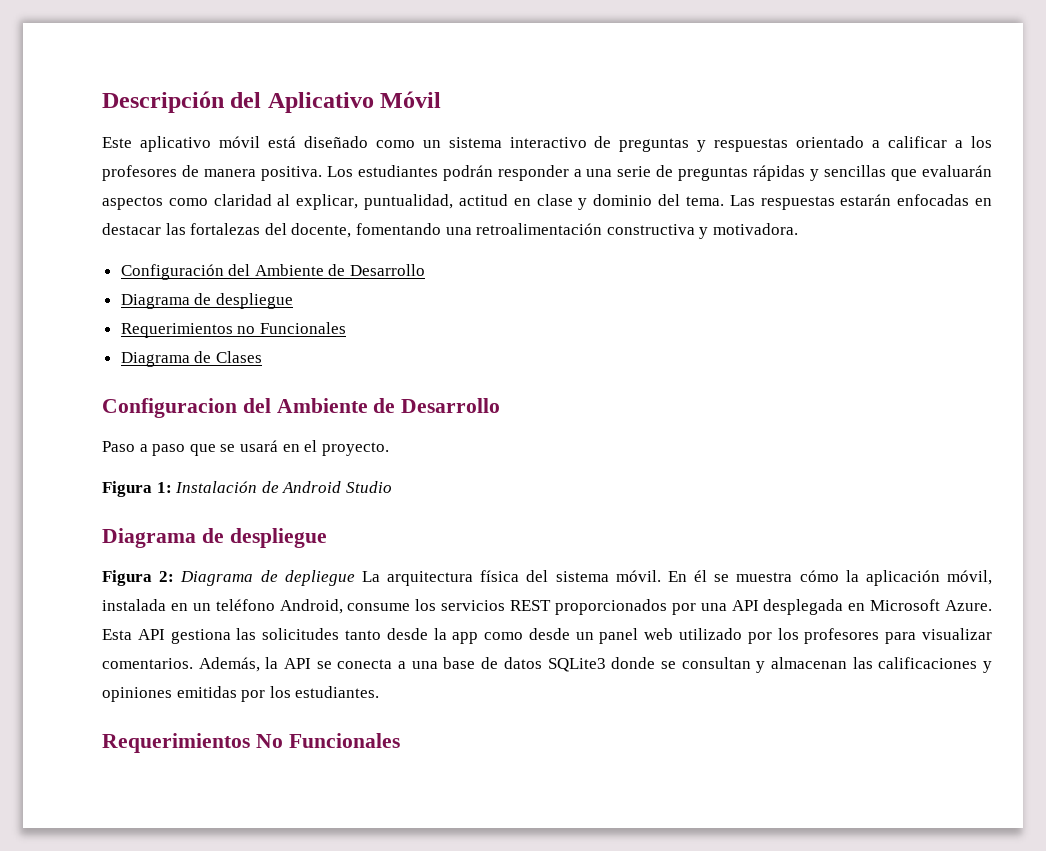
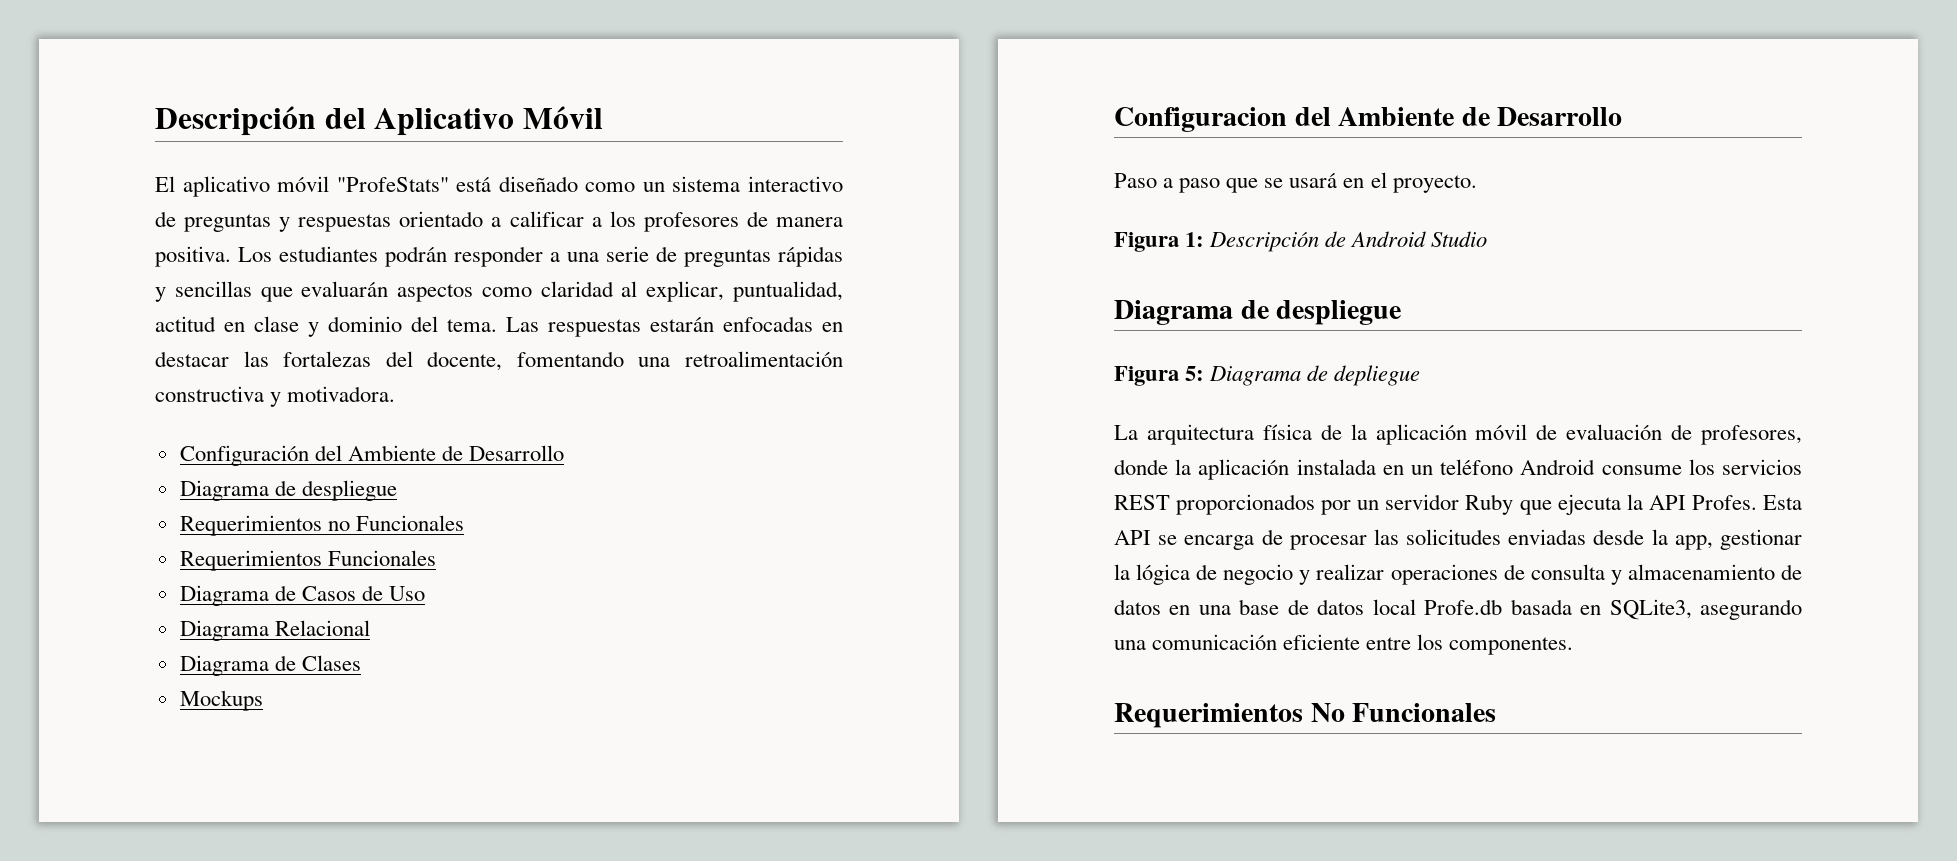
- Este aplicativo móvil está diseñado como un sistema interactivo de preguntas y respuestas orientado a calificar a los profesores de manera positiva.
+ El aplicativo móvil "ProfeStats" está diseñado como un sistema interactivo de preguntas y respuestas orientado a calificar a los profesores de manera positiva.
+ Requerimientos Funcionales
+ Diagrama de Casos de Uso
+ Diagrama Relacional
+ Mockups
- Figura 1: Instalación de Android Studio
+ Figura 1: Descripción de Android Studio
- Figura 2: Diagrama de depliegue La arquitectura física del sistema móvil. En él se muestra cómo la aplicación móvil, instalada en un teléfono Android, consume los servicios REST proporcionados por una API desplegada en Microsoft Azure. Esta API gestiona las solicitudes tanto desde la app como desde un panel web utilizado por los profesores para visualizar comentarios. Además, la API se conecta a una base de datos SQLite3 donde se consultan y almacenan las calificaciones y opiniones emitidas por los estudiantes.
+ Figura 5: Diagrama de depliegue
+ La arquitectura física de la aplicación móvil de evaluación de profesores, donde la aplicación instalada en un teléfono Android consume los servicios REST proporcionados por un servidor Ruby que ejecuta la API Profes. Esta API se encarga de procesar las solicitudes enviadas desde la app, gestionar la lógica de negocio y realizar operaciones de consulta y almacenamiento de datos en una base de datos local Profe.db basada en SQLite3, asegurando una comunicación eficiente entre los componentes.

